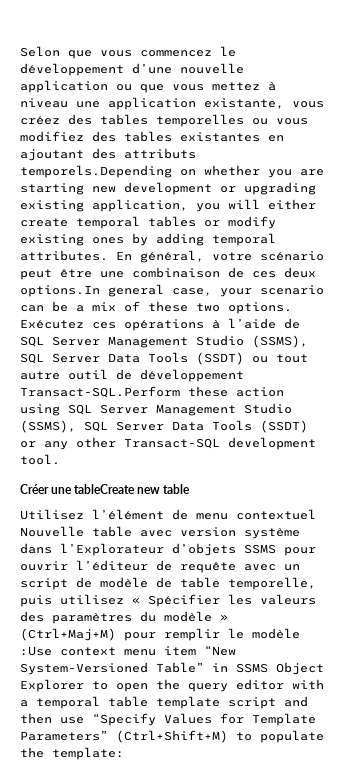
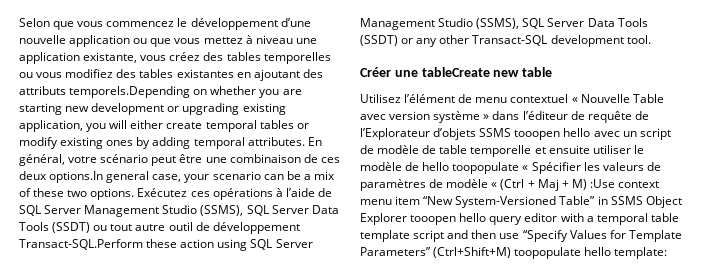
- Utilisez l’élément de menu contextuel Nouvelle table avec version système dans l’Explorateur d’objets SSMS pour ouvrir l’éditeur de requête avec un script de modèle de table temporelle, puis utilisez « Spécifier les valeurs des paramètres du modèle » (Ctrl+Maj+M) pour remplir le modèle :Use context menu item “New System-Versioned Table” in SSMS Object Explorer to open the query editor with a temporal table template script and then use “Specify Values for Template Parameters” (Ctrl+Shift+M) to populate the template:
+ Utilisez l’élément de menu contextuel « Nouvelle Table avec version système » dans l’éditeur de requête de l’Explorateur d’objets SSMS tooopen hello avec un script de modèle de table temporelle et ensuite utiliser le modèle de hello toopopulate « Spécifier les valeurs de paramètres de modèle « (Ctrl + Maj + M) :Use context menu item “New System-Versioned Table” in SSMS Object Explorer tooopen hello query editor with a temporal table template script and then use “Specify Values for Template Parameters” (Ctrl+Shift+M) toopopulate hello template:

